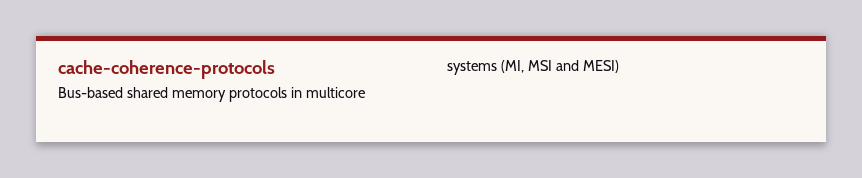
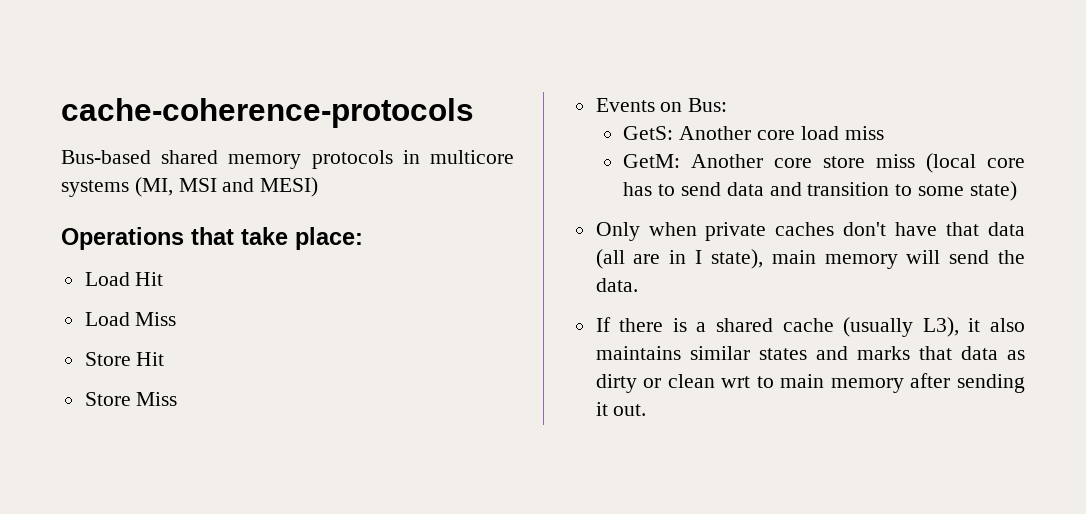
+ Operations that take place:
+ Load Hit
+ Load Miss
+ Store Hit
+ Store Miss
+ Events on Bus:
+ GetS: Another core load miss
+ GetM: Another core store miss (local core has to send data and transition to some state)
+ Only when private caches don't have that data (all are in I state), main memory will send the data.
+ If there is a shared cache (usually L3), it also maintains similar states and marks that data as dirty or clean wrt to main memory after sending it out.

